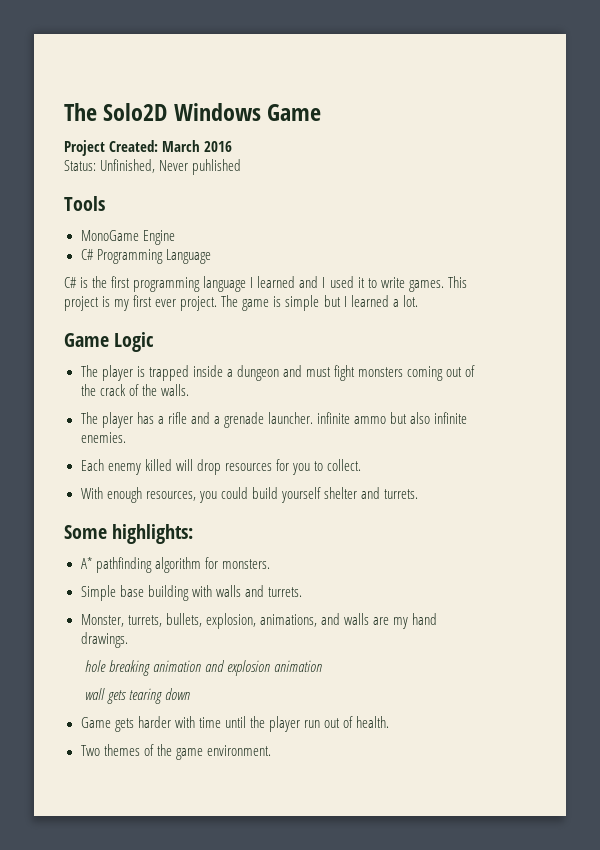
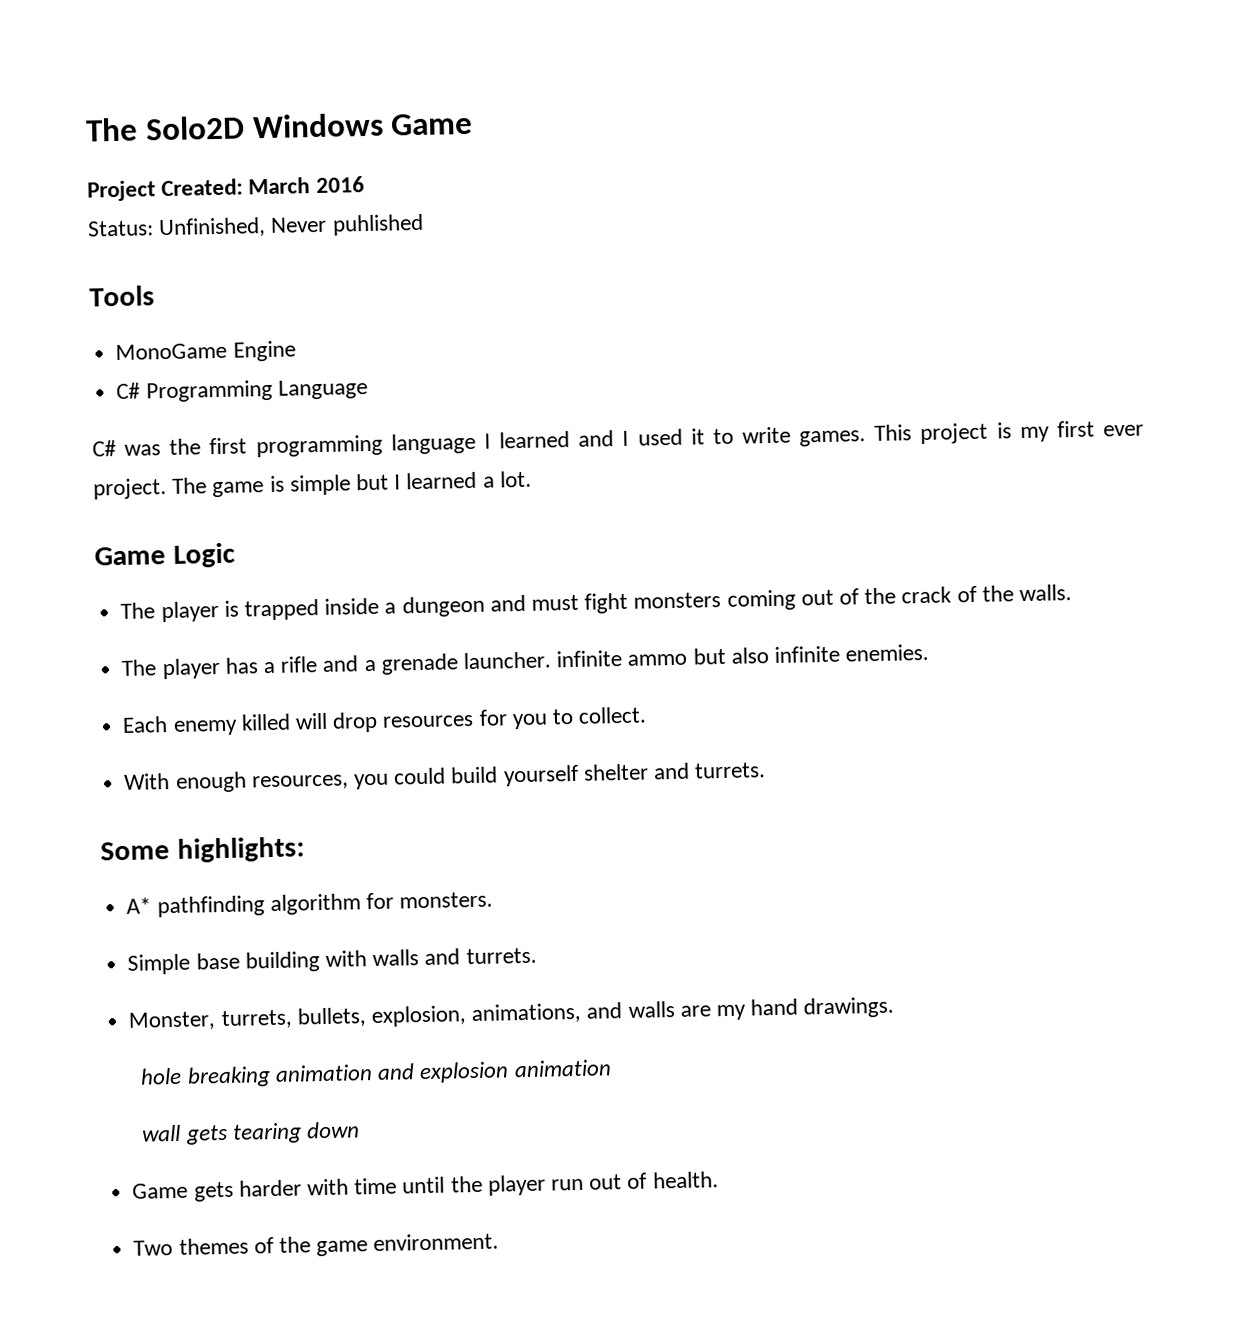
- C# is the first programming language I learned and I used it to write games.
+ C# was the first programming language I learned and I used it to write games.

